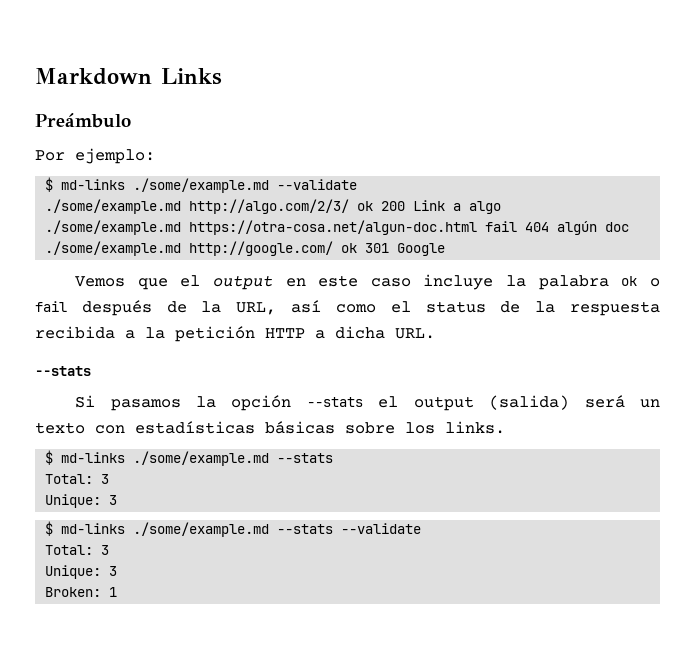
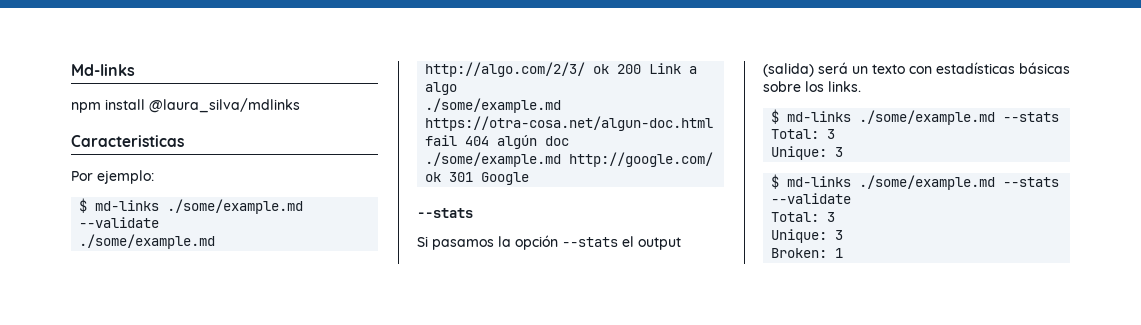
- Markdown Links
- Preámbulo
+ Md-links
+ npm install @laura_silva/mdlinks
+ Caracteristicas
- Vemos que el output en este caso incluye la palabra ok o fail después de la URL, así como el status de la respuesta recibida a la petición HTTP a dicha URL.

